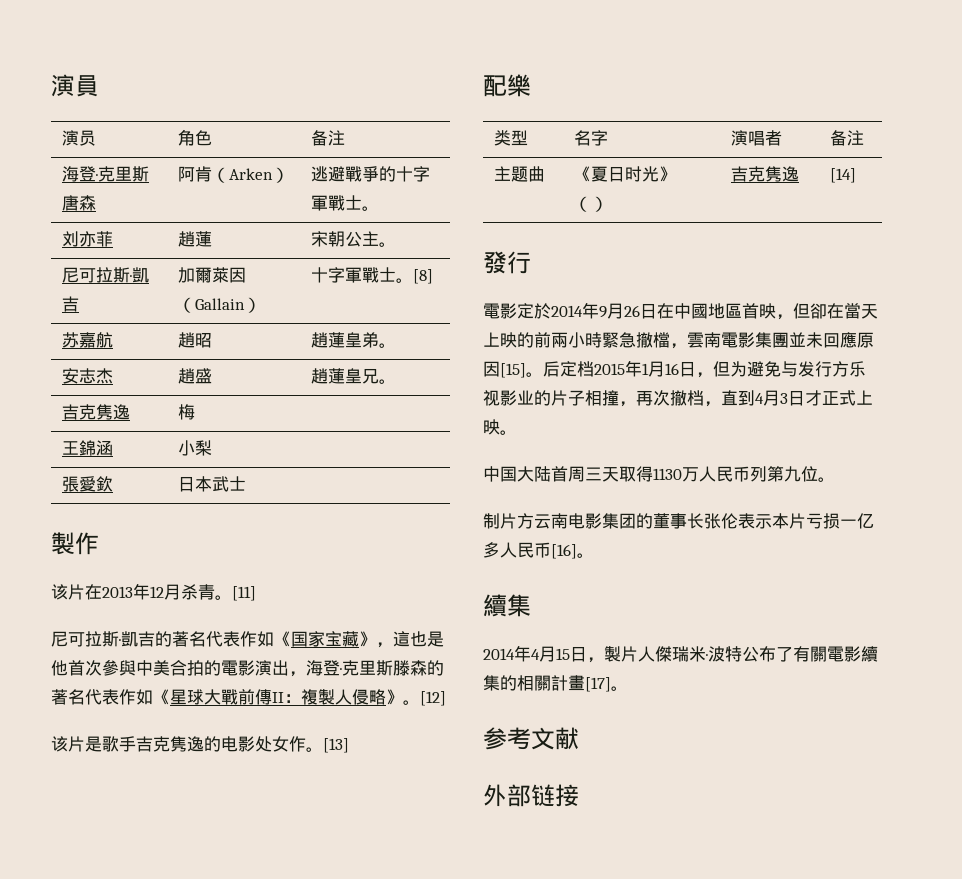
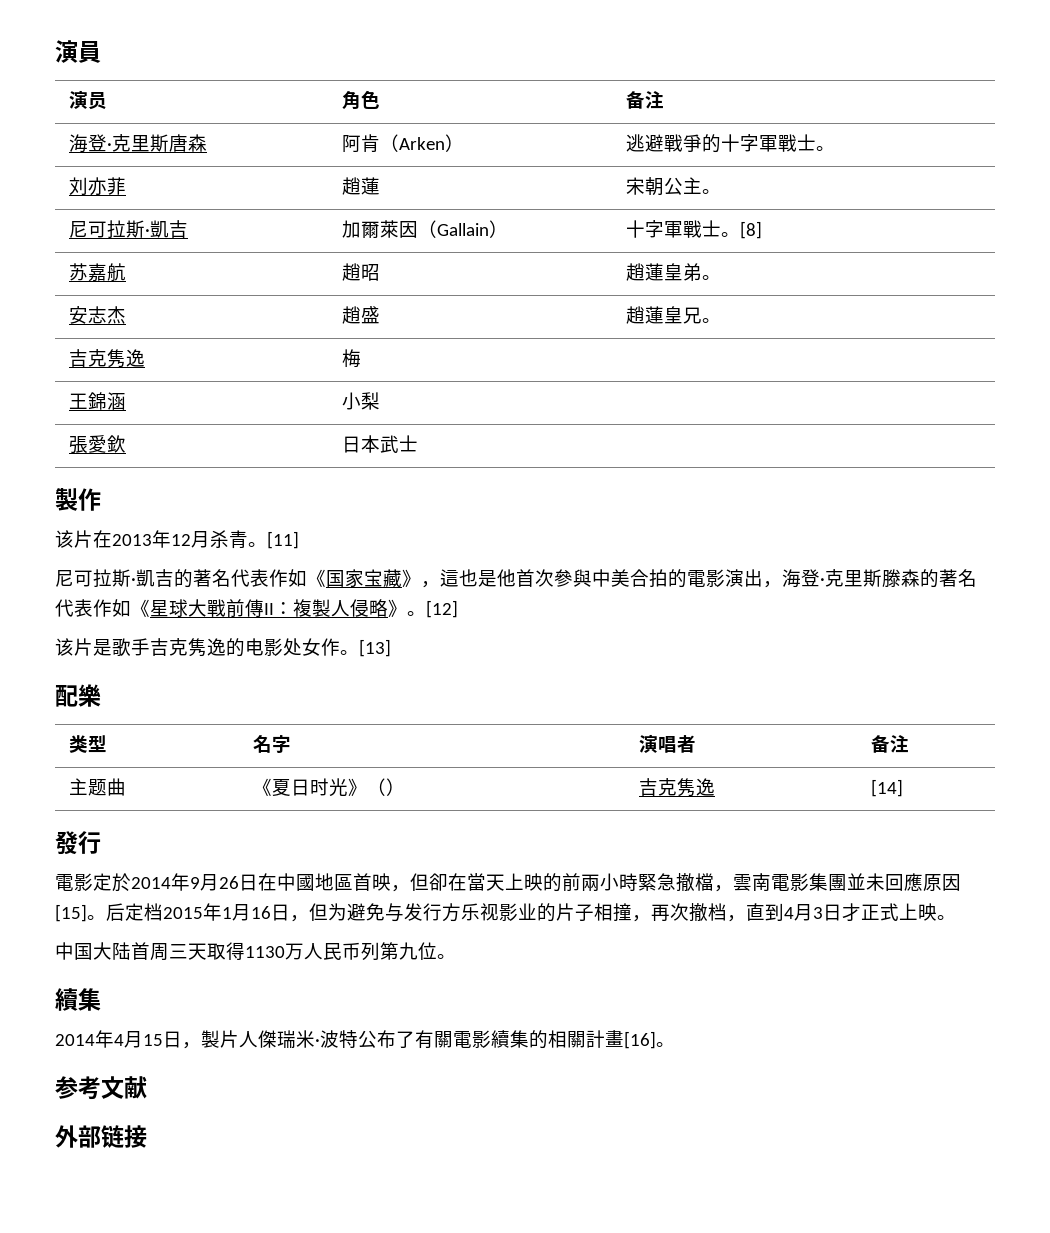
- 制片方云南电影集团的董事长张伦表示本片亏损一亿多人民币[16]。
- 2014年4月15日，製片人傑瑞米·波特公布了有關電影續集的相關計畫[17]。
+ 2014年4月15日，製片人傑瑞米·波特公布了有關電影續集的相關計畫[16]。

